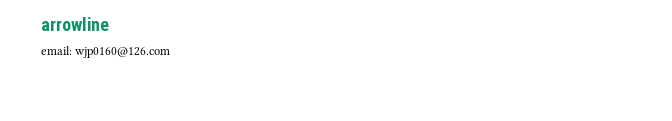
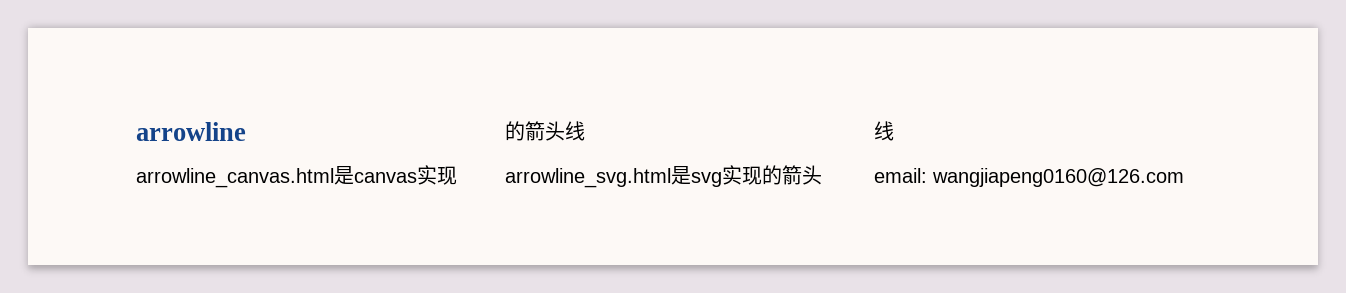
+ arrowline_canvas.html是canvas实现的箭头线
+ arrowline_svg.html是svg实现的箭头线
- email: wjp0160@126.com
+ email: wangjiapeng0160@126.com

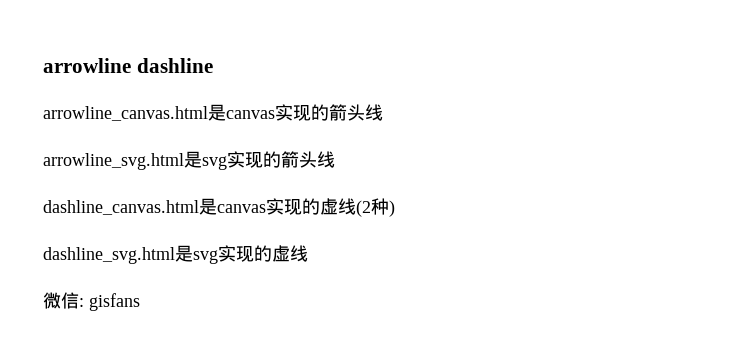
- arrowline
+ arrowline dashline
- email: wangjiapeng0160@126.com
+ dashline_canvas.html是canvas实现的虚线(2种)
+ dashline_svg.html是svg实现的虚线
+ 微信: gisfans

